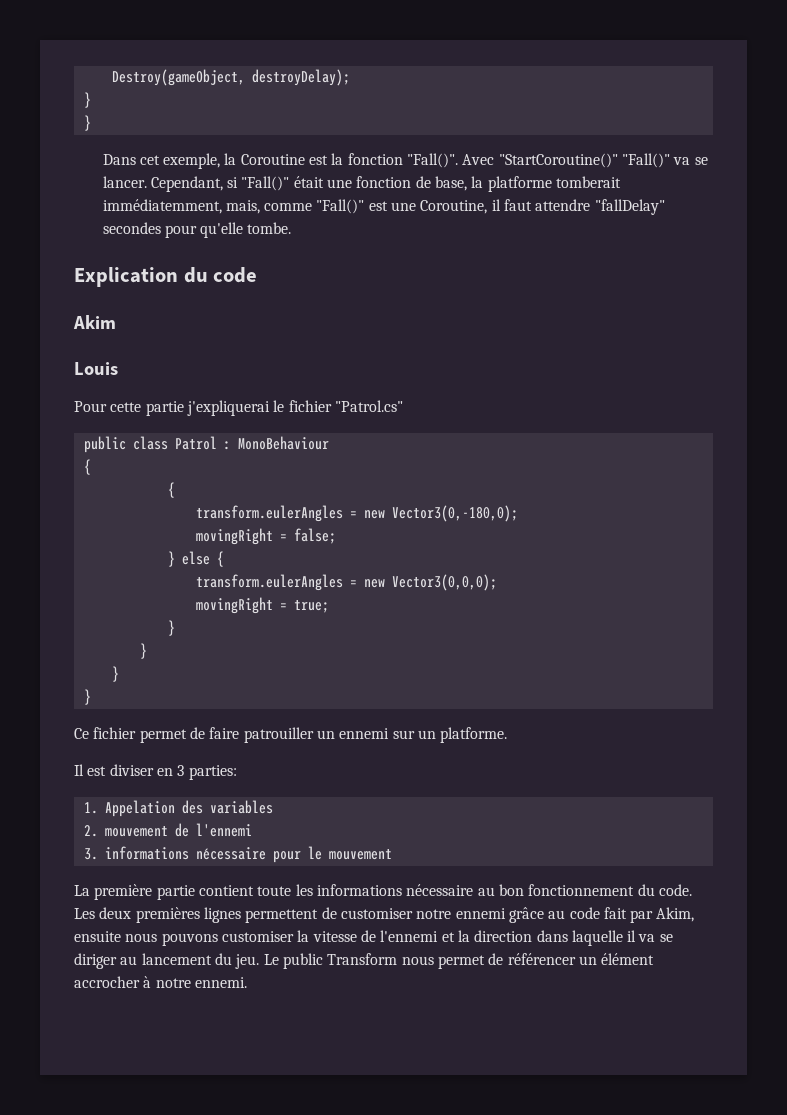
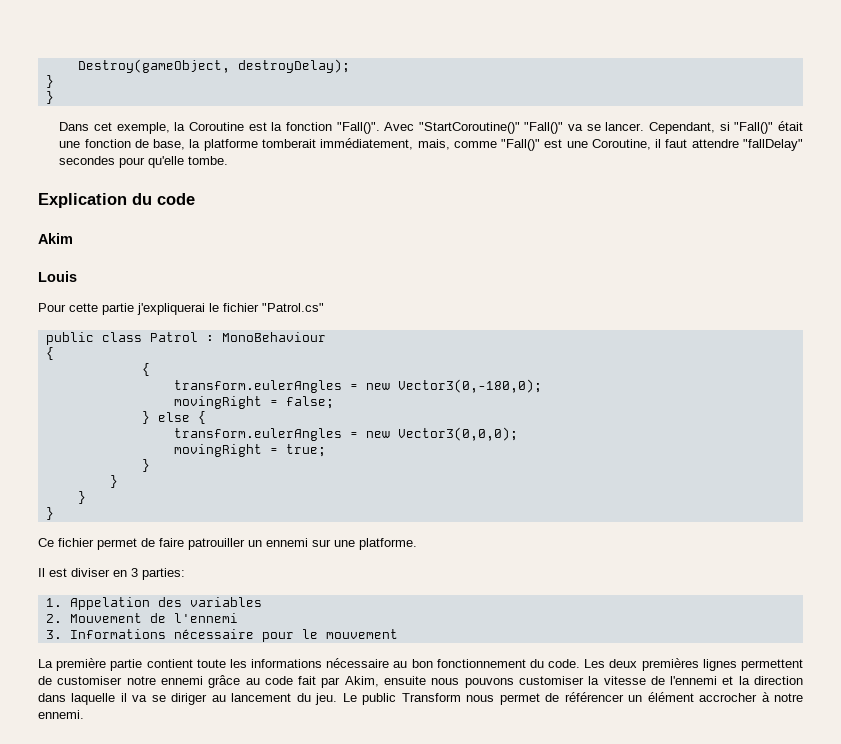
- Cependant, si "Fall()" était une fonction de base, la platforme tomberait immédiatemment, mais, comme "Fall()" est une Coroutine, il faut attendre "fallDelay" secondes pour qu'elle tombe.
+ Cependant, si "Fall()" était une fonction de base, la platforme tomberait immédiatement, mais, comme "Fall()" est une Coroutine, il faut attendre "fallDelay" secondes pour qu'elle tombe.
- Ce fichier permet de faire patrouiller un ennemi sur un platforme.
+ Ce fichier permet de faire patrouiller un ennemi sur une platforme.
- 2. mouvement de l'ennemi
+ 2. Mouvement de l'ennemi
- 3. informations nécessaire pour le mouvement
+ 3. Informations nécessaire pour le mouvement

